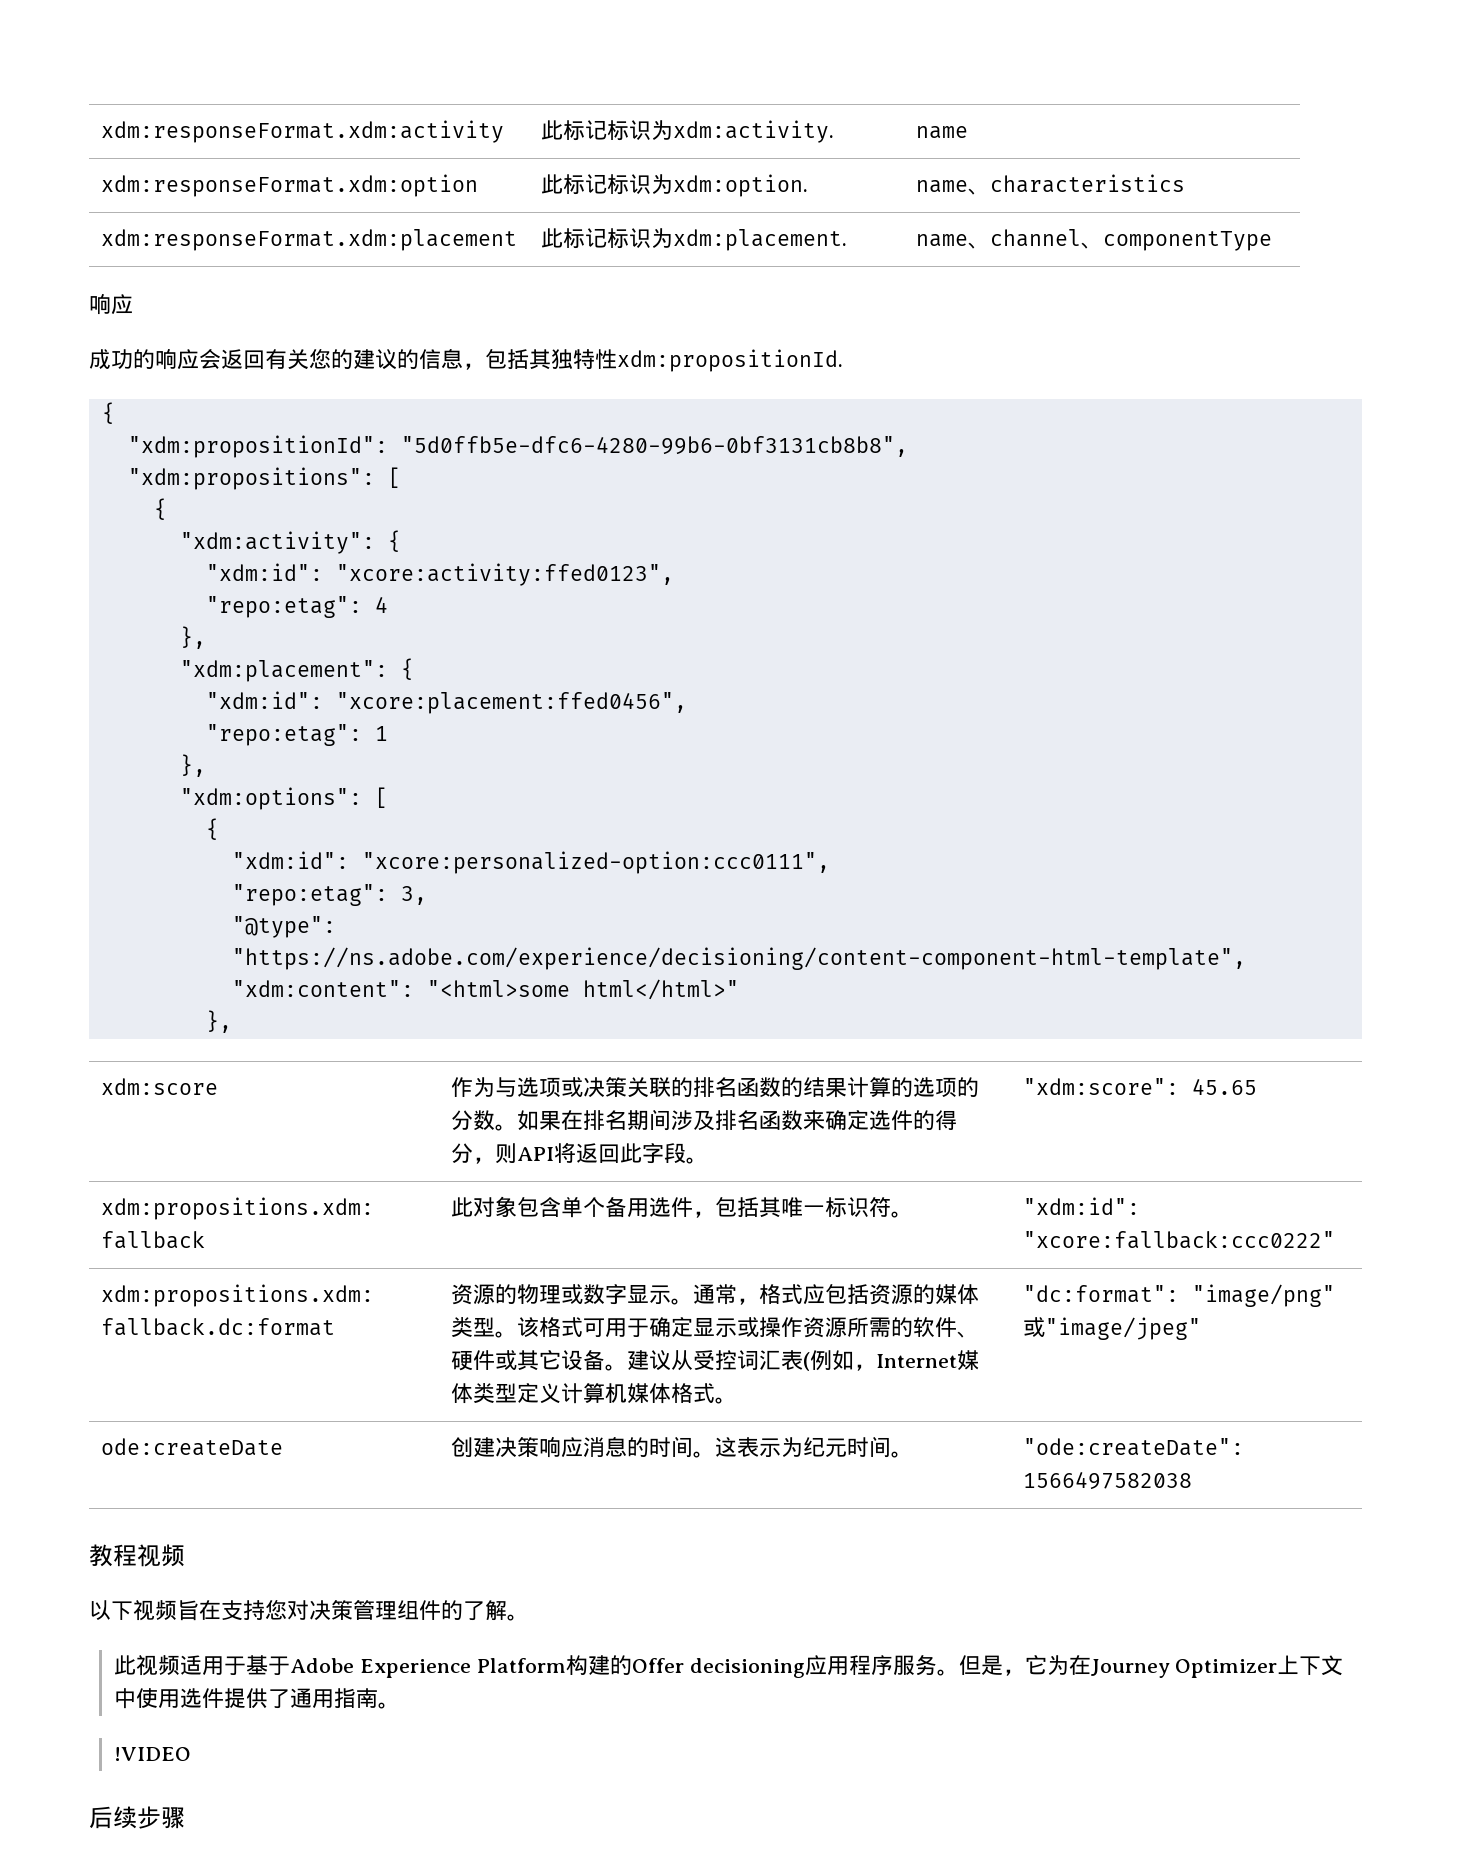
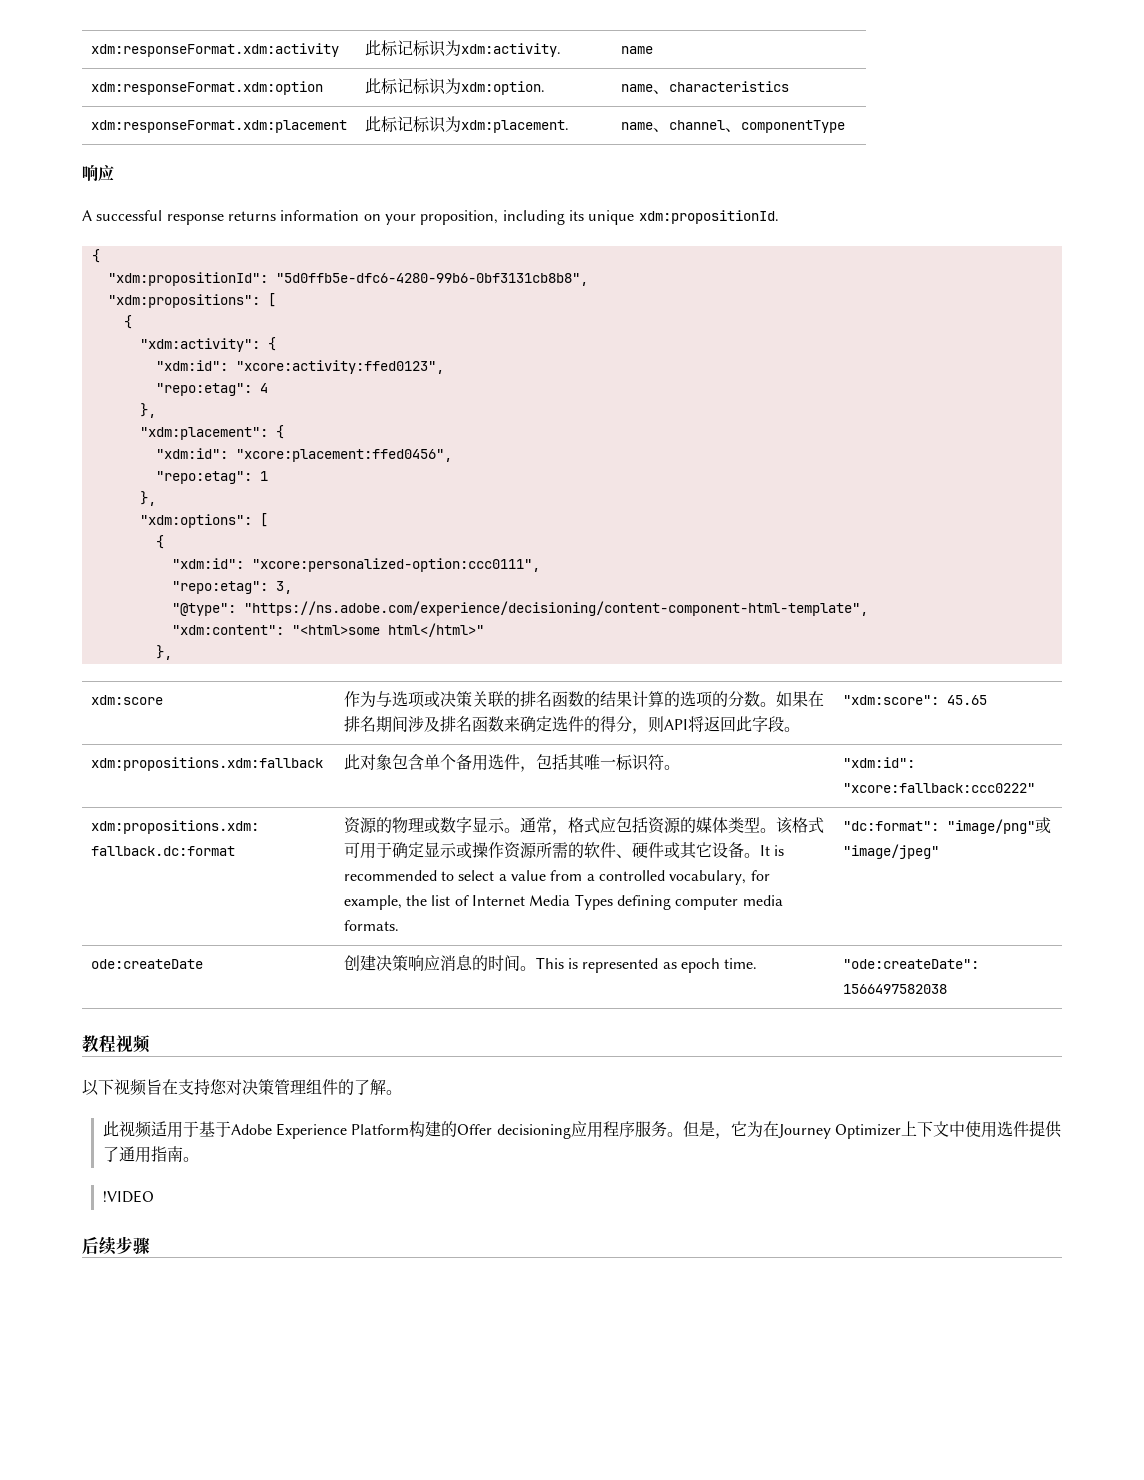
- 成功的响应会返回有关您的建议的信息，包括其独特性xdm:propositionId.
+ A successful response returns information on your proposition, including its unique xdm:propositionId.
- 建议从受控词汇表(例如，Internet媒体类型定义计算机媒体格式。
+ It is recommended to select a value from a controlled vocabulary, for example, the list of Internet Media Types defining computer media formats.
- ode:createDate | 创建决策响应消息的时间。这表示为纪元时间。 | "ode:createDate": 1566497582038
+ ode:createDate | 创建决策响应消息的时间。This is represented as epoch time. | "ode:createDate": 1566497582038

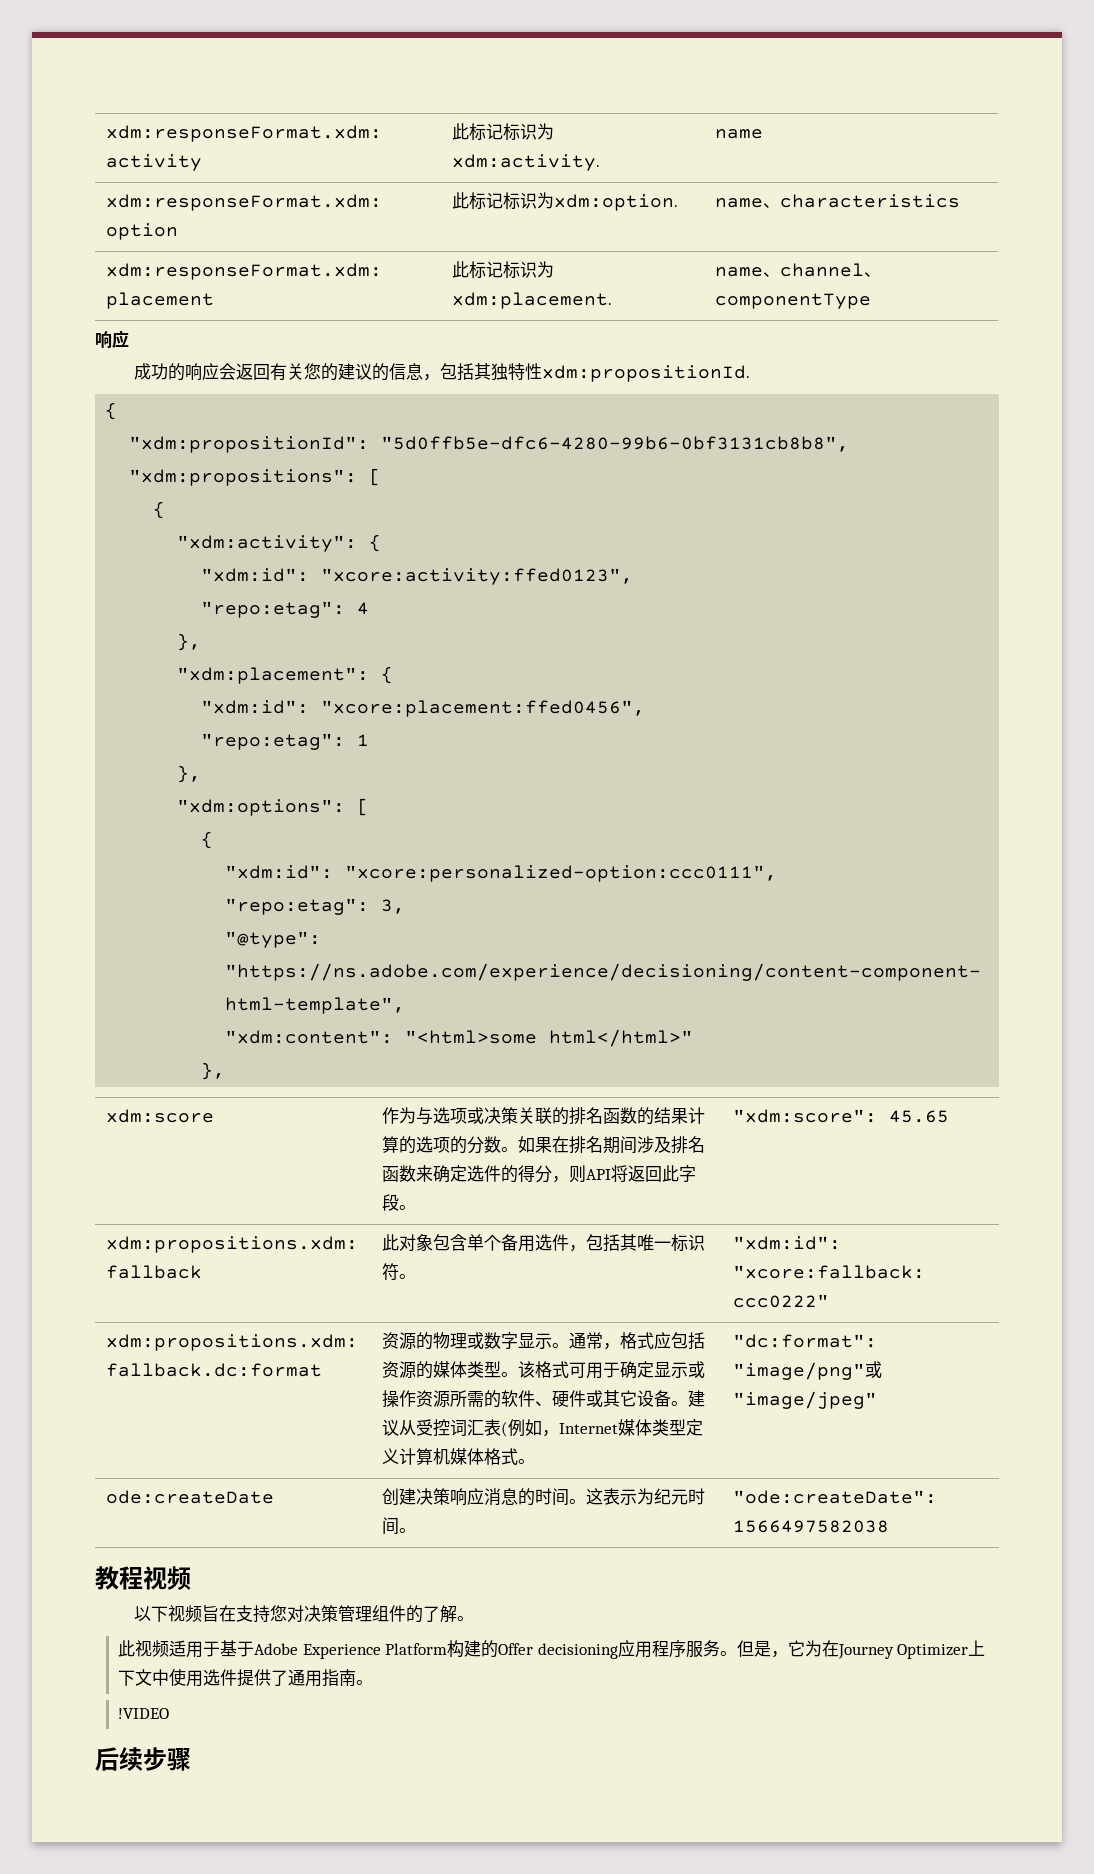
- A successful response returns information on your proposition, including its unique xdm:propositionId.
+ 成功的响应会返回有关您的建议的信息，包括其独特性xdm:propositionId.
- It is recommended to select a value from a controlled vocabulary, for example, the list of Internet Media Types defining computer media formats.
+ 建议从受控词汇表(例如，Internet媒体类型定义计算机媒体格式。
- ode:createDate | 创建决策响应消息的时间。This is represented as epoch time. | "ode:createDate": 1566497582038
+ ode:createDate | 创建决策响应消息的时间。这表示为纪元时间。 | "ode:createDate": 1566497582038

